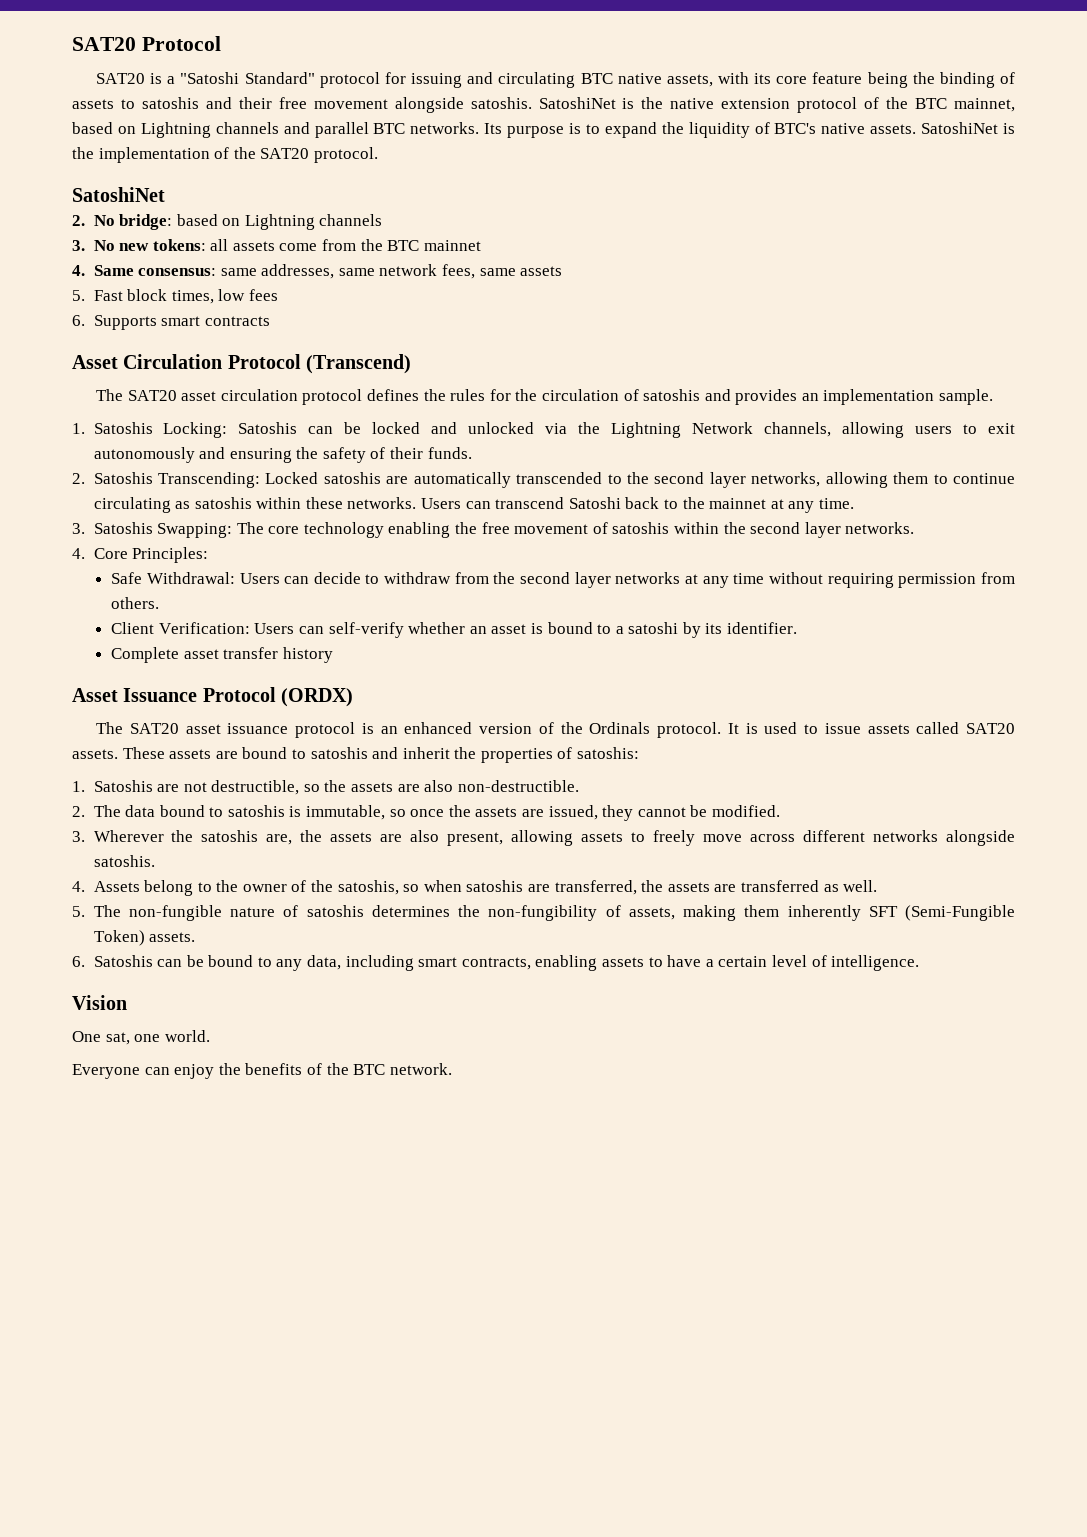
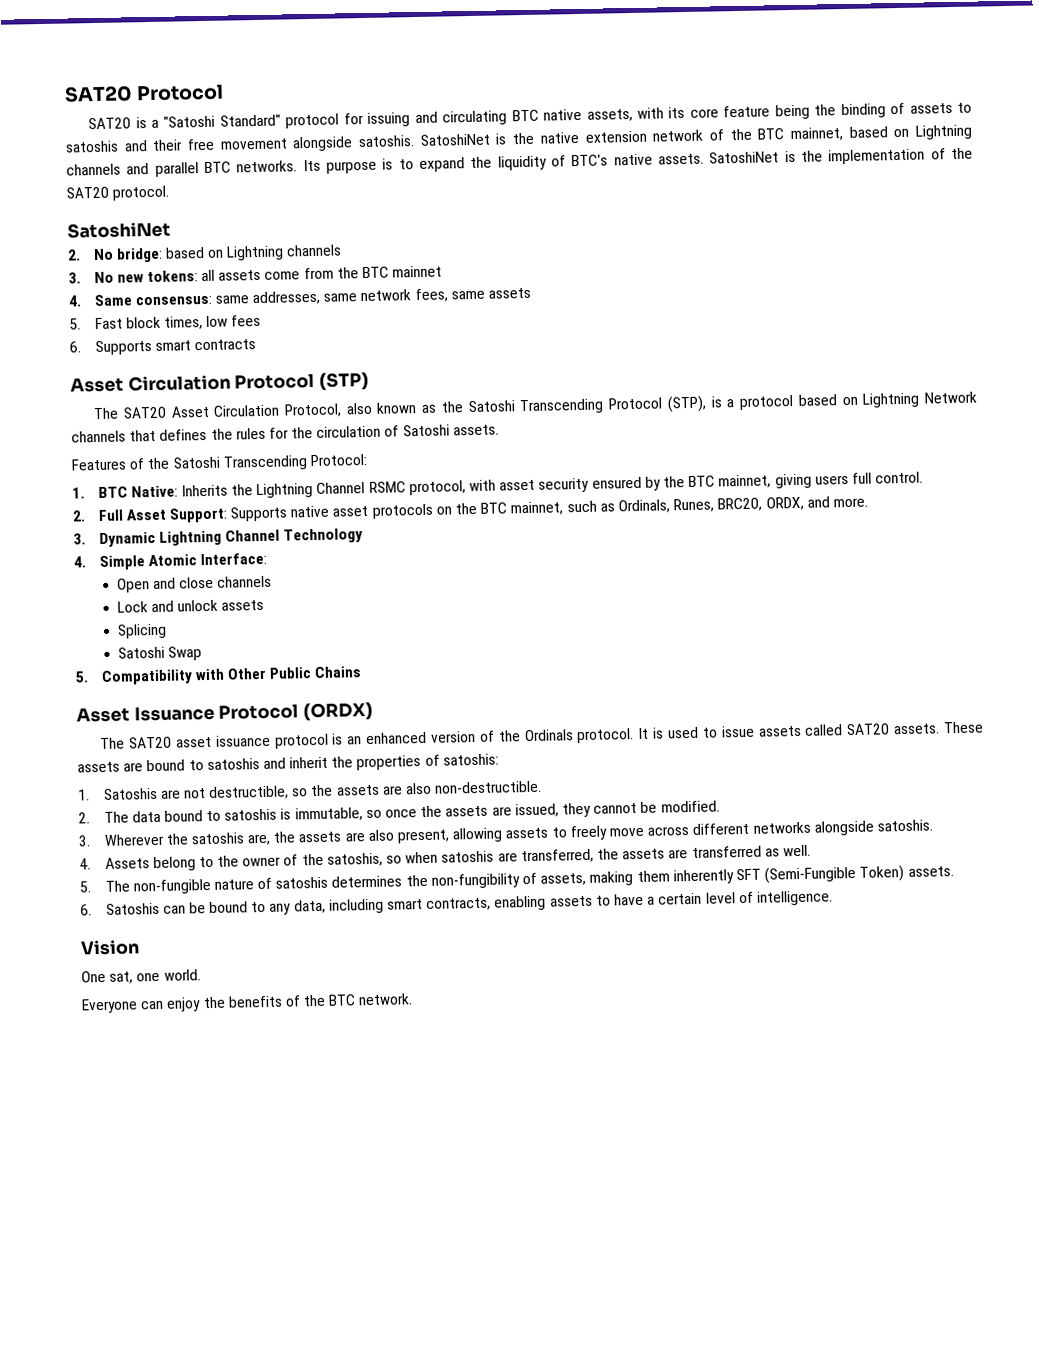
- SatoshiNet is the native extension protocol of the BTC mainnet, based on Lightning channels and parallel BTC networks.
+ SatoshiNet is the native extension network of the BTC mainnet, based on Lightning channels and parallel BTC networks.
- Asset Circulation Protocol (Transcend)
- The SAT20 asset circulation protocol defines the rules for the circulation of satoshis and provides an implementation sample.
- 1. Satoshis Locking: Satoshis can be locked and unlocked via the Lightning Network channels, allowing users to exit autonomously and ensuring the safety of their funds.
- 2. Satoshis Transcending: Locked satoshis are automatically transcended to the second layer networks, allowing them to continue circulating as satoshis within these networks. Users can transcend Satoshi back to the mainnet at any time.
- 3. Satoshis Swapping: The core technology enabling the free movement of satoshis within the second layer networks.
- 4. Core Principles:
- Safe Withdrawal: Users can decide to withdraw from the second layer networks at any time without requiring permission from others.
- Client Verification: Users can self-verify whether an asset is bound to a satoshi by its identifier.
- Complete asset transfer history
+ Asset Circulation Protocol (STP)
+ The SAT20 Asset Circulation Protocol, also known as the Satoshi Transcending Protocol (STP), is a protocol based on Lightning Network channels that defines the rules for the circulation of Satoshi assets.
+ Features of the Satoshi Transcending Protocol:
+ 1. BTC Native: Inherits the Lightning Channel RSMC protocol, with asset security ensured by the BTC mainnet, giving users full control.
+ 2. Full Asset Support: Supports native asset protocols on the BTC mainnet, such as Ordinals, Runes, BRC20, ORDX, and more.
+ 3. Dynamic Lightning Channel Technology
+ 4. Simple Atomic Interface:
+ Open and close channels
+ Lock and unlock assets
+ Splicing
+ Satoshi Swap
+ 5. Compatibility with Other Public Chains

